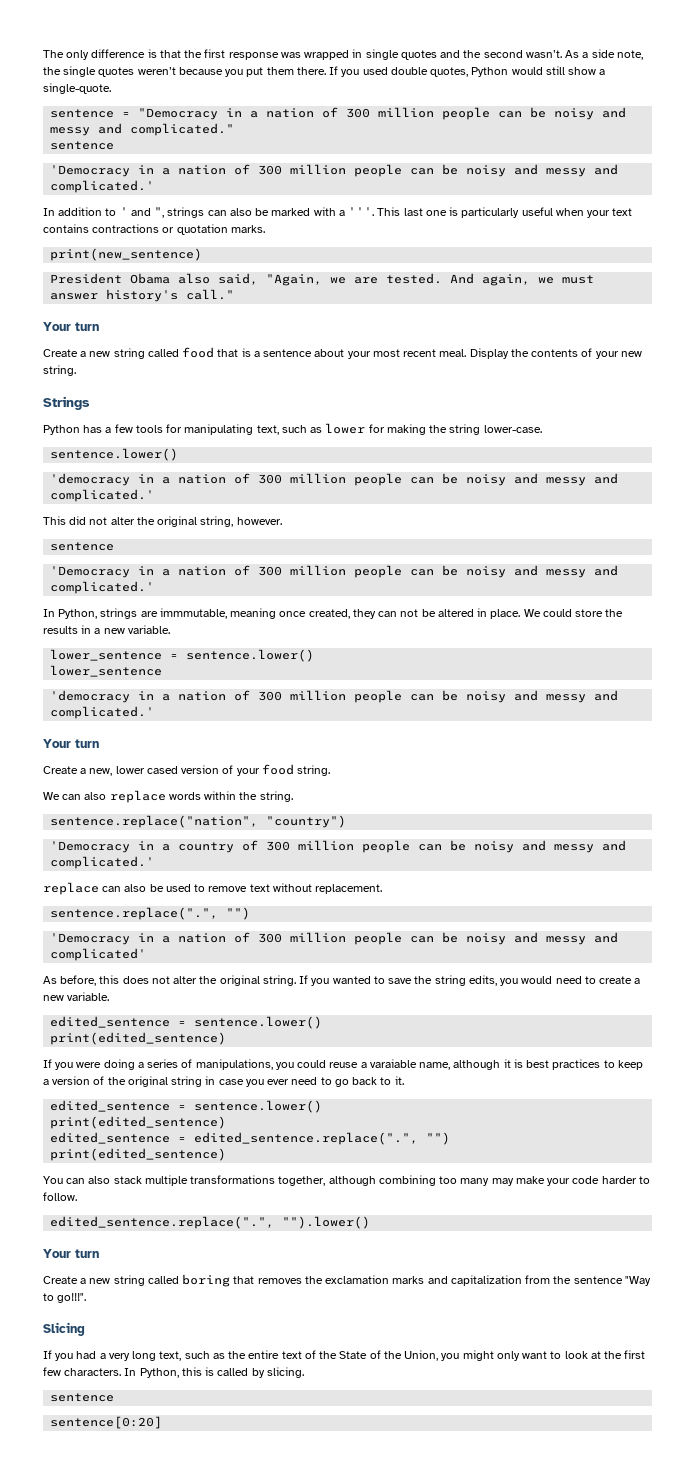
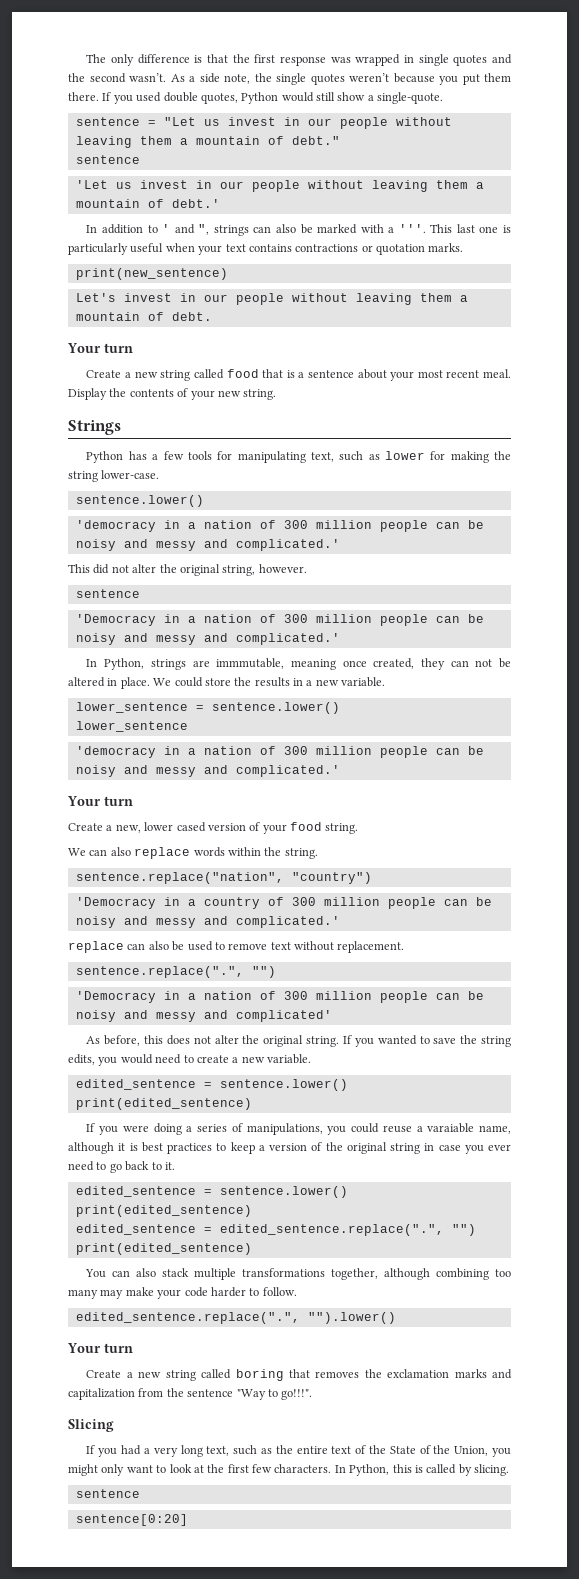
- sentence = "Democracy in a nation of 300 million people can be noisy and messy and complicated."
+ sentence = "Let us invest in our people without leaving them a mountain of debt."
  sentence
- 'Democracy in a nation of 300 million people can be noisy and messy and complicated.'
+ 'Let us invest in our people without leaving them a mountain of debt.'
- President Obama also said, "Again, we are tested. And again, we must answer history's call."
+ Let's invest in our people without leaving them a mountain of debt.

